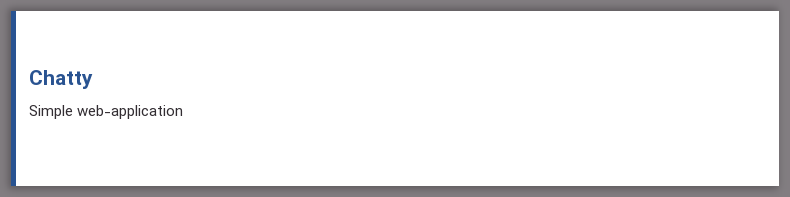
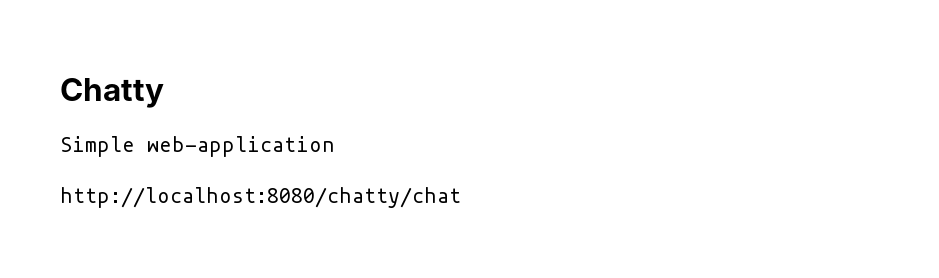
+ http://localhost:8080/chatty/chat

